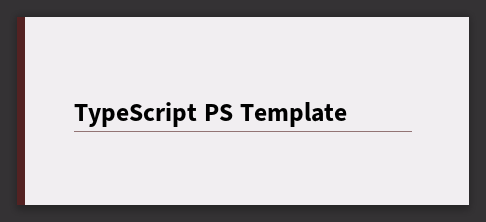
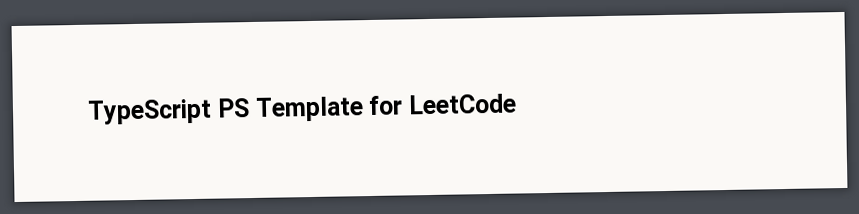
- TypeScript PS Template
+ TypeScript PS Template for LeetCode

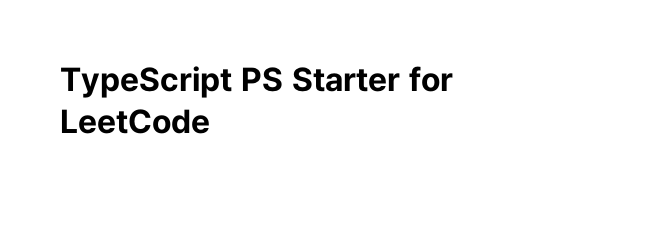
- TypeScript PS Template for LeetCode
+ TypeScript PS Starter for LeetCode

